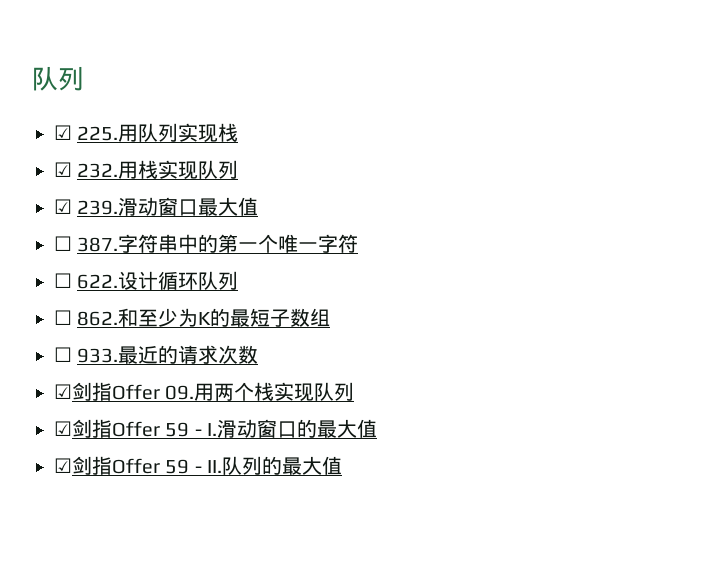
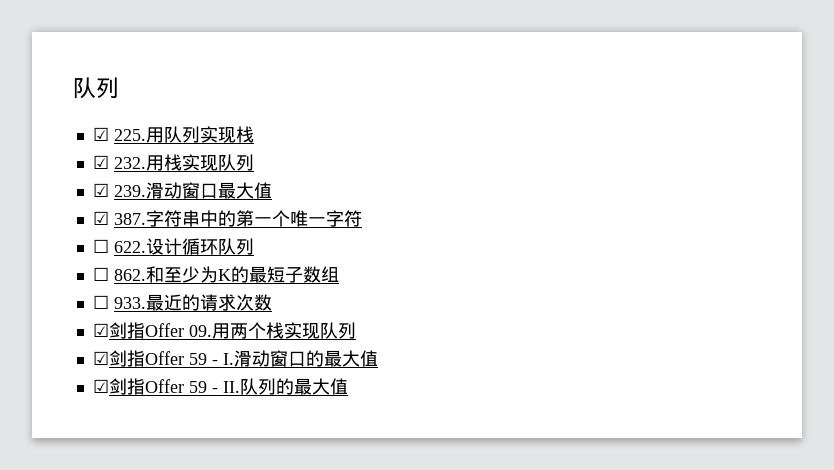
- ☐ 387.字符串中的第一个唯一字符
+ ☑ 387.字符串中的第一个唯一字符

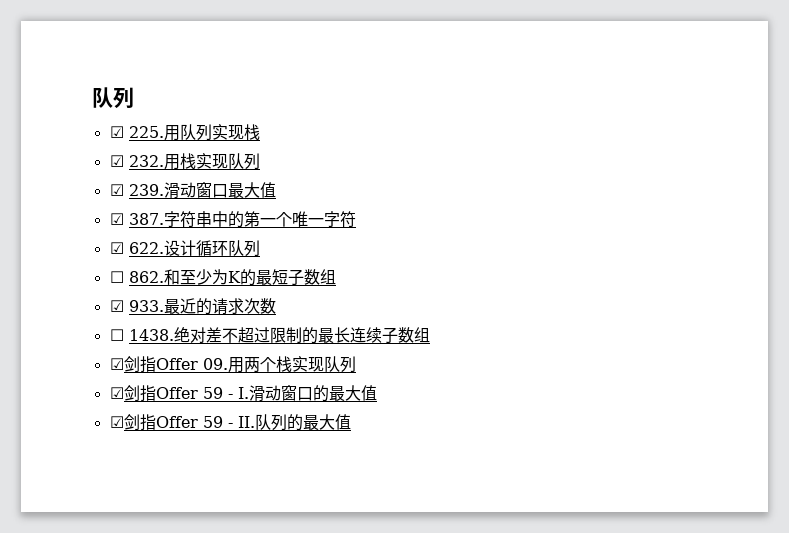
- ☐ 622.设计循环队列
+ ☑ 622.设计循环队列
- ☐ 933.最近的请求次数
+ ☑ 933.最近的请求次数
+ ☐ 1438.绝对差不超过限制的最长连续子数组

